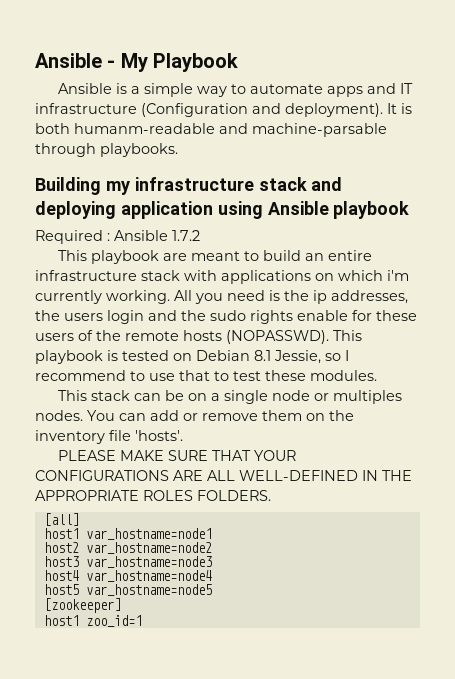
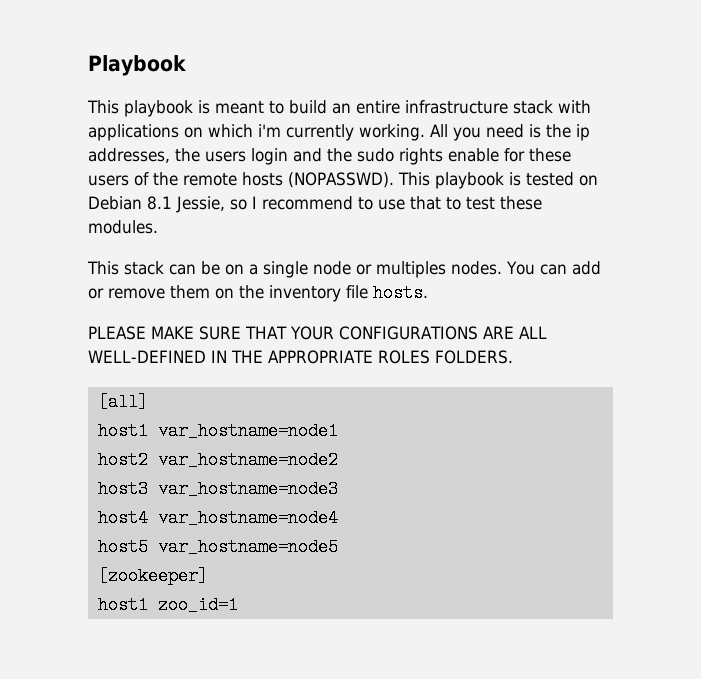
- Ansible - My Playbook
- Ansible is a simple way to automate apps and IT infrastructure (Configuration and deployment). It is both humanm-readable and machine-parsable through playbooks.
- Building my infrastructure stack and deploying application using Ansible playbook
- Required : Ansible 1.7.2
- This playbook are meant to build an entire infrastructure stack with applications on which i'm currently working.
+ Playbook
+ This playbook is meant to build an entire infrastructure stack with applications on which i'm currently working.
- You can add or remove them on the inventory file 'hosts'.
+ You can add or remove them on the inventory file hosts.

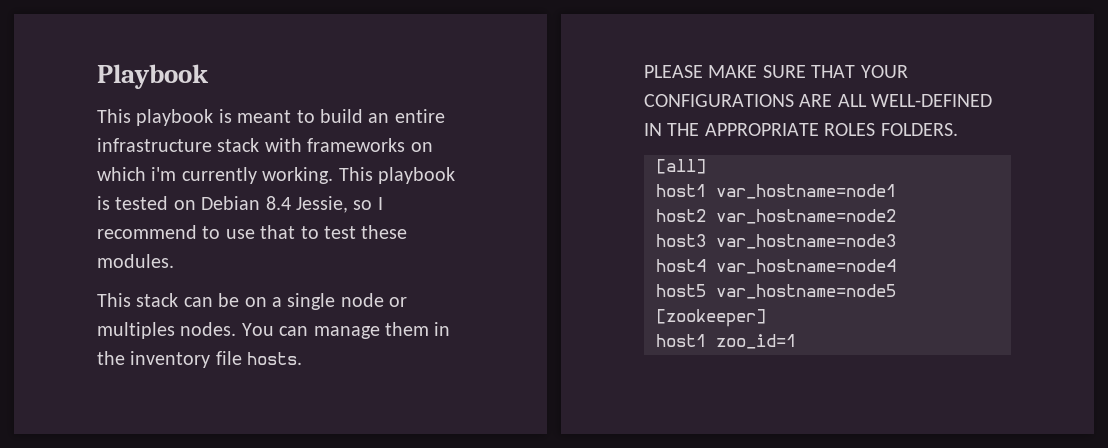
- This playbook is meant to build an entire infrastructure stack with applications on which i'm currently working.
+ This playbook is meant to build an entire infrastructure stack with frameworks on which i'm currently working.
- All you need is the ip addresses, the users login and the sudo rights enable for these users of the remote hosts (NOPASSWD).
- This playbook is tested on Debian 8.1 Jessie, so I recommend to use that to test these modules.
+ This playbook is tested on Debian 8.4 Jessie, so I recommend to use that to test these modules.
- You can add or remove them on the inventory file hosts.
+ You can manage them in the inventory file hosts.

